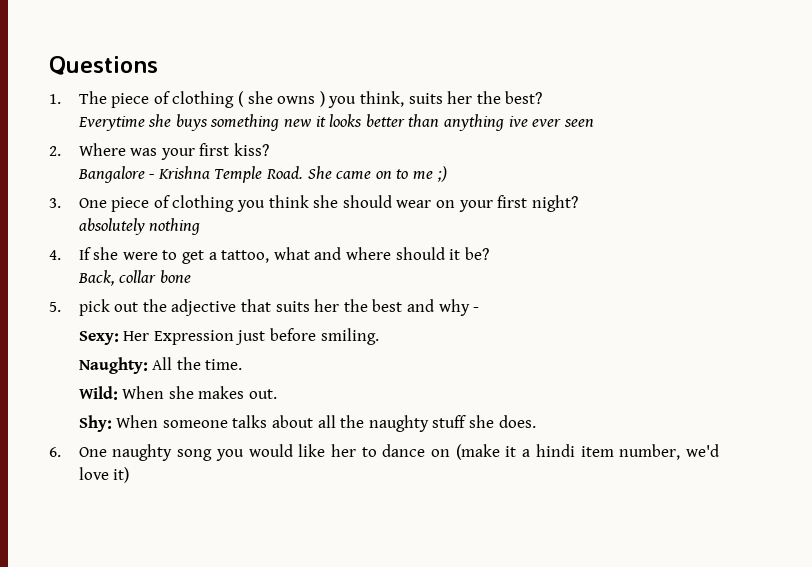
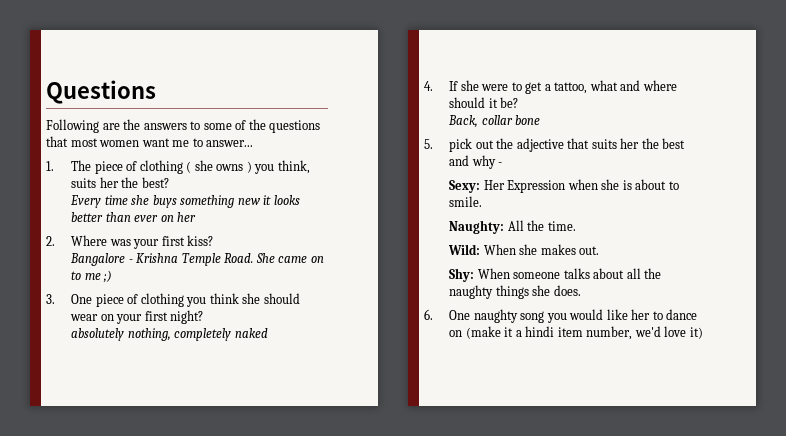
+ Following are the answers to some of the questions that most women want me to answer...
- Everytime she buys something new it looks better than anything ive ever seen
+ Every time she buys something new it looks better than ever on her
- absolutely nothing
+ absolutely nothing, completely naked
- Sexy: Her Expression just before smiling.
+ Sexy: Her Expression when she is about to smile.
- Shy: When someone talks about all the naughty stuff she does.
+ Shy: When someone talks about all the naughty things she does.

